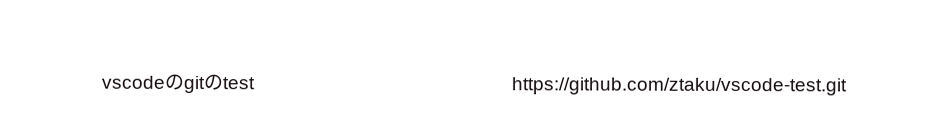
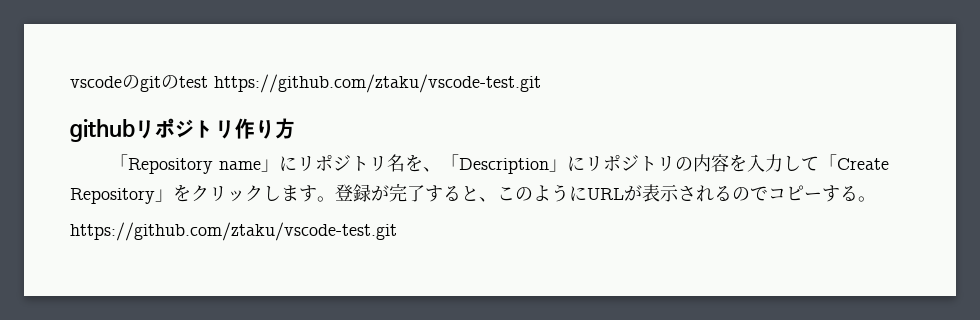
+ githubリポジトリ作り方
+ 「Repository name」にリポジトリ名を、「Description」にリポジトリの内容を入力して「Create Repository」をクリックします。登録が完了すると、このようにURLが表示されるのでコピーする。
+ https://github.com/ztaku/vscode-test.git

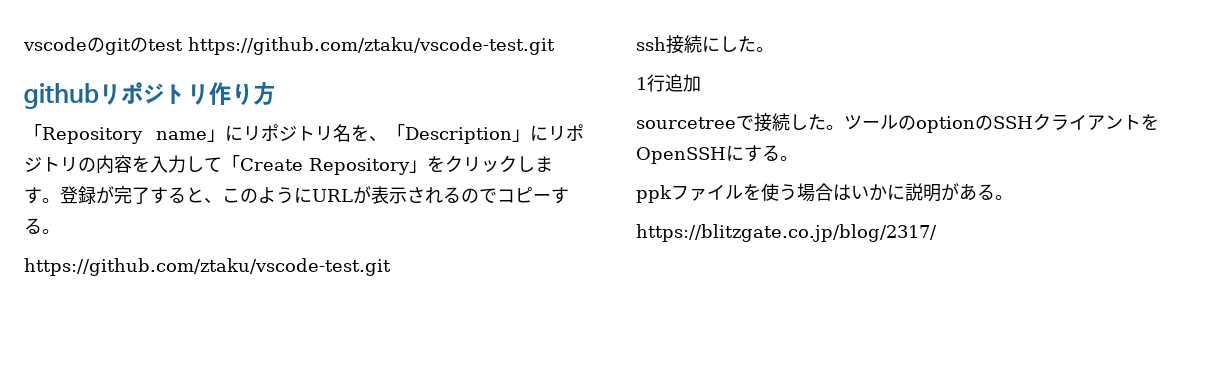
+ ssh接続にした。
+ 1行追加
+ sourcetreeで接続した。ツールのoptionのSSHクライアントをOpenSSHにする。
+ ppkファイルを使う場合はいかに説明がある。
+ https://blitzgate.co.jp/blog/2317/

